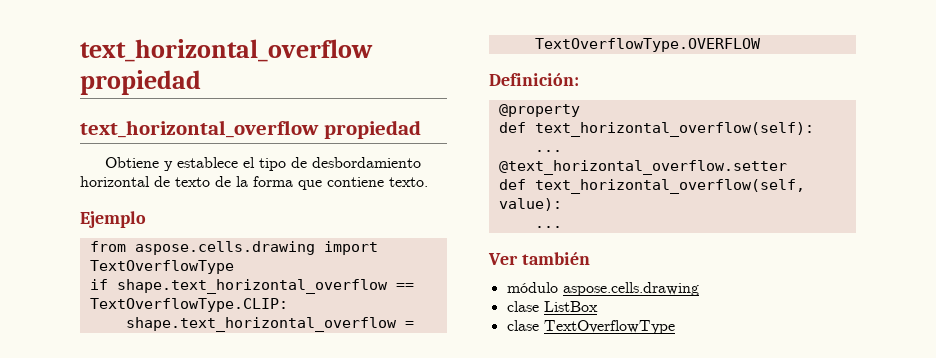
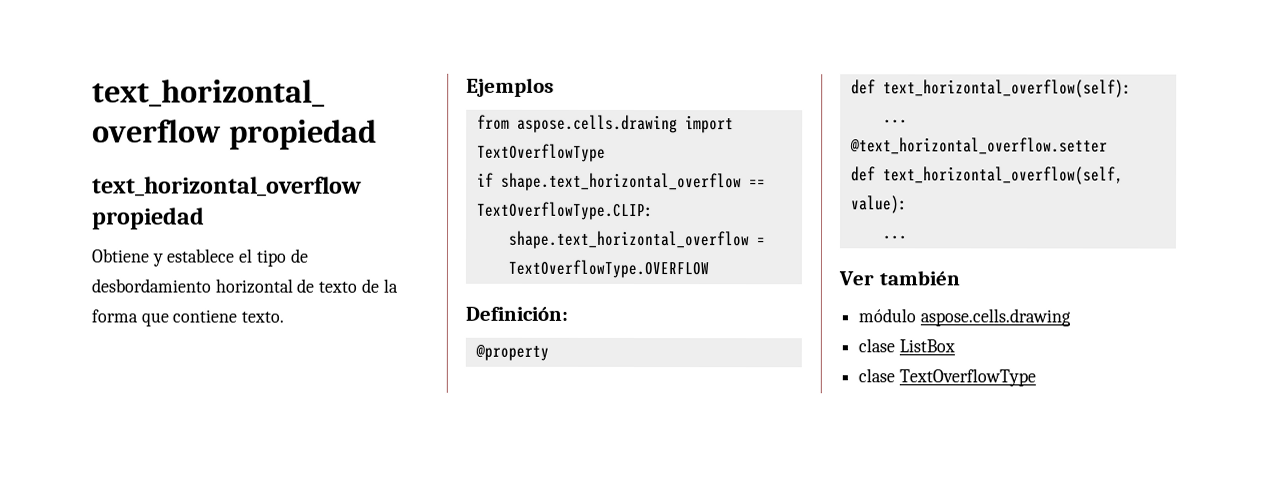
- Ejemplo
+ Ejemplos

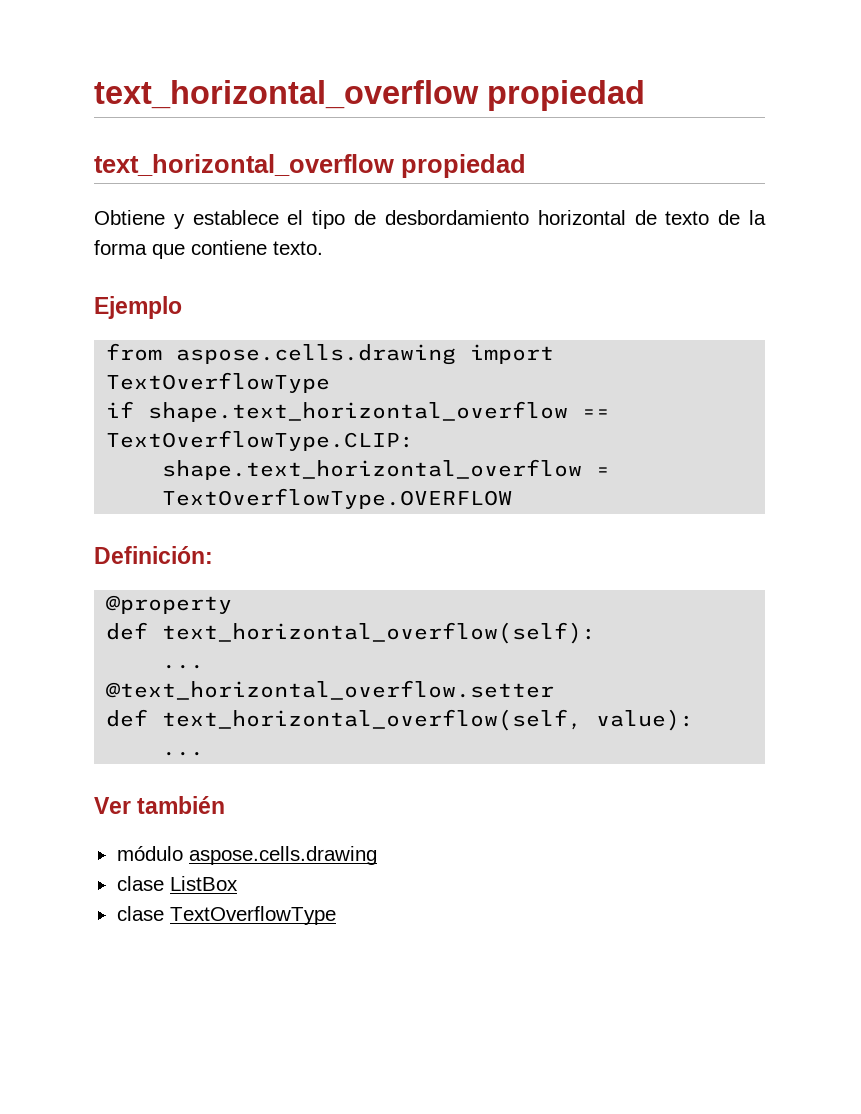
- Ejemplos
+ Ejemplo

